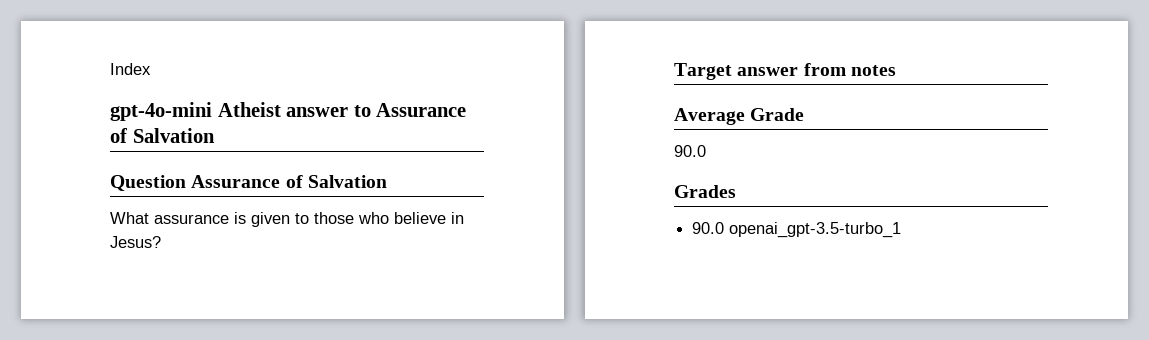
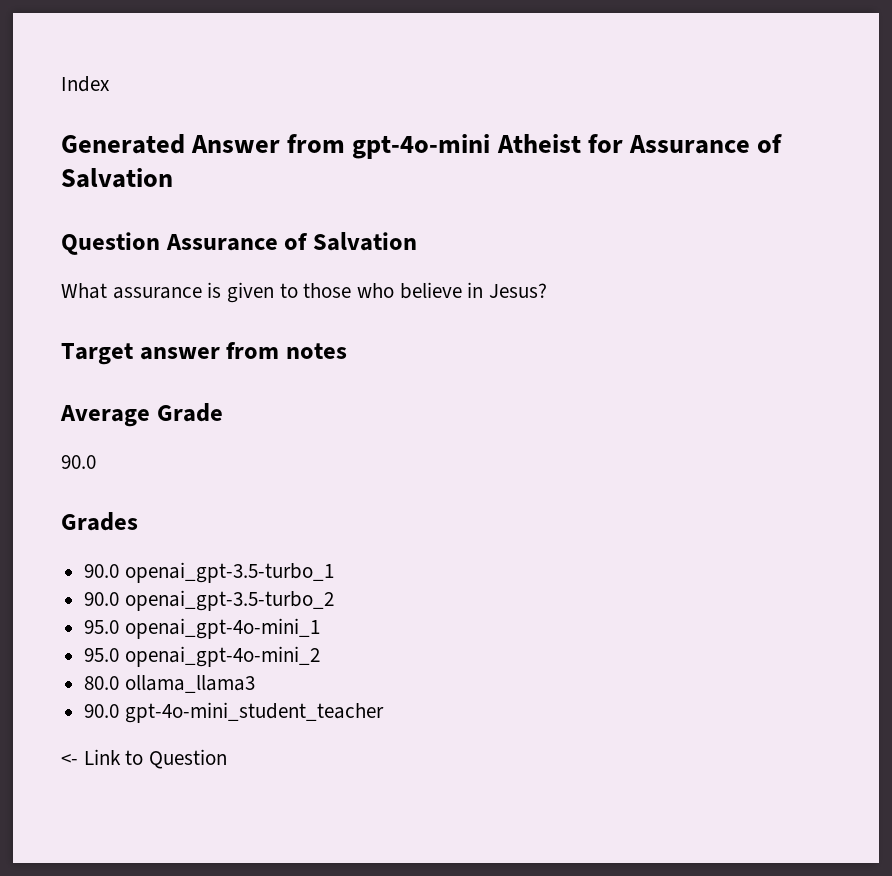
- gpt-4o-mini Atheist answer to Assurance of Salvation
+ Generated Answer from gpt-4o-mini Atheist for Assurance of Salvation
+ 90.0 openai_gpt-3.5-turbo_2
+ 95.0 openai_gpt-4o-mini_1
+ 95.0 openai_gpt-4o-mini_2
+ 80.0 ollama_llama3
+ 90.0 gpt-4o-mini_student_teacher
+ <- Link to Question

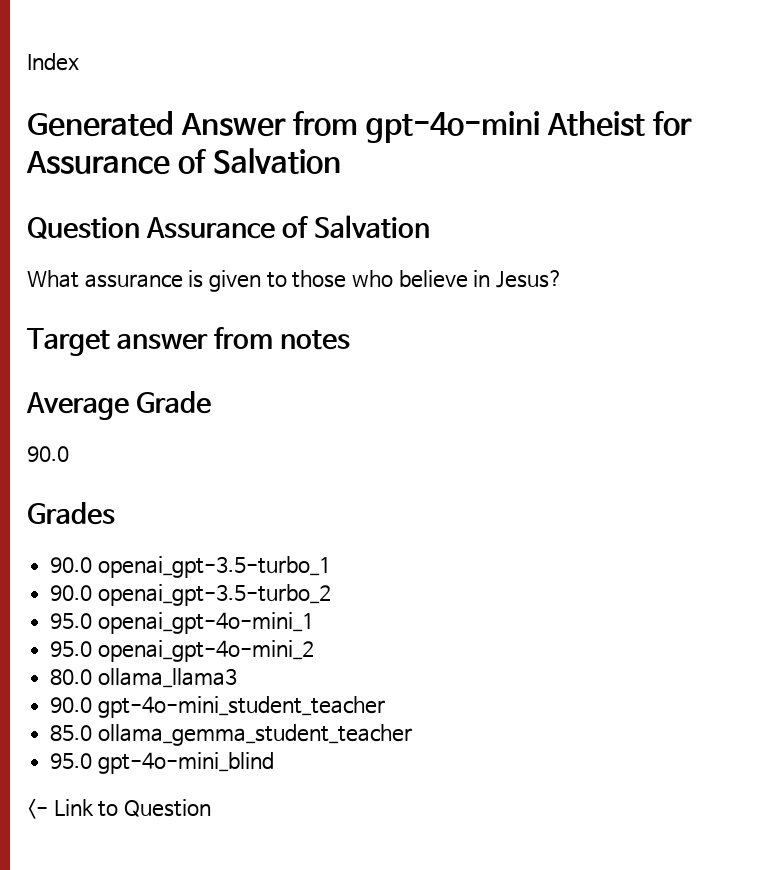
+ 85.0 ollama_gemma_student_teacher
+ 95.0 gpt-4o-mini_blind

